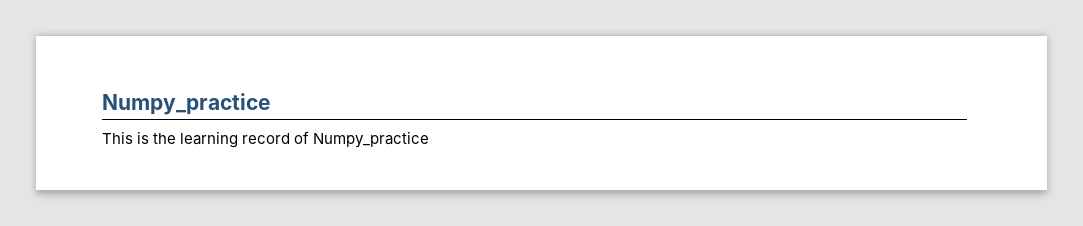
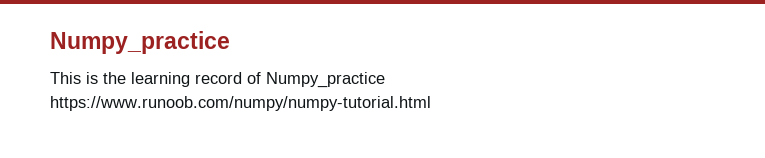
- This is the learning record of Numpy_practice
+ This is the learning record of Numpy_practice https://www.runoob.com/numpy/numpy-tutorial.html

